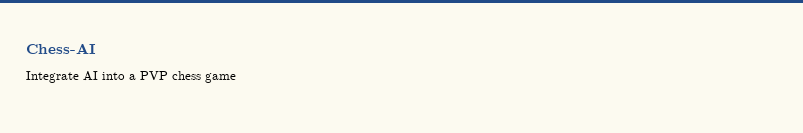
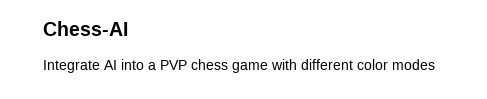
- Integrate AI into a PVP chess game
+ Integrate AI into a PVP chess game with different color modes

